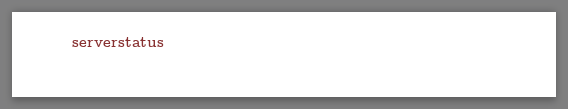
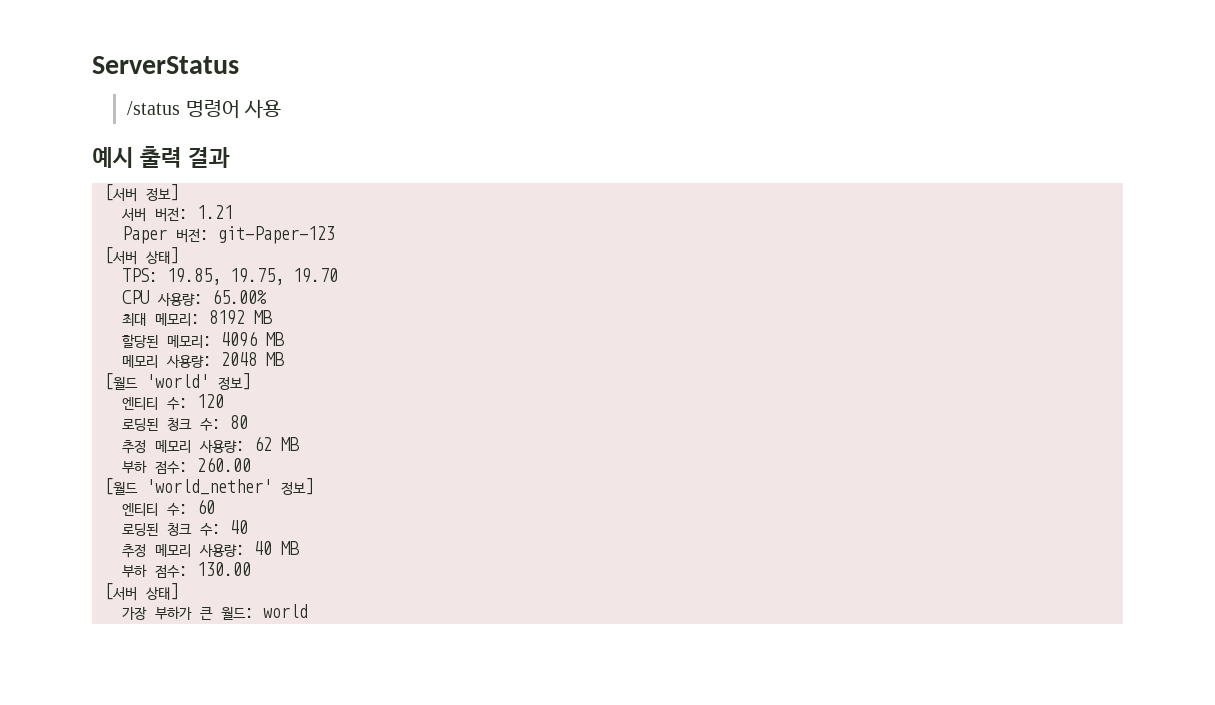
- serverstatus
+ ServerStatus
+ /status 명령어 사용
+ 예시 출력 결과
+ [서버 정보]
+ 서버 버전: 1.21
+ Paper 버전: git-Paper-123
+ [서버 상태]
+ TPS: 19.85, 19.75, 19.70
+ CPU 사용량: 65.00%
+ 최대 메모리: 8192 MB
+ 할당된 메모리: 4096 MB
+ 메모리 사용량: 2048 MB
+ [월드 'world' 정보]
+ 엔티티 수: 120
+ 로딩된 청크 수: 80
+ 추정 메모리 사용량: 62 MB
+ 부하 점수: 260.00
+ [월드 'world_nether' 정보]
+ 엔티티 수: 60
+ 로딩된 청크 수: 40
+ 추정 메모리 사용량: 40 MB
+ 부하 점수: 130.00
+ [서버 상태]
+ 가장 부하가 큰 월드: world

